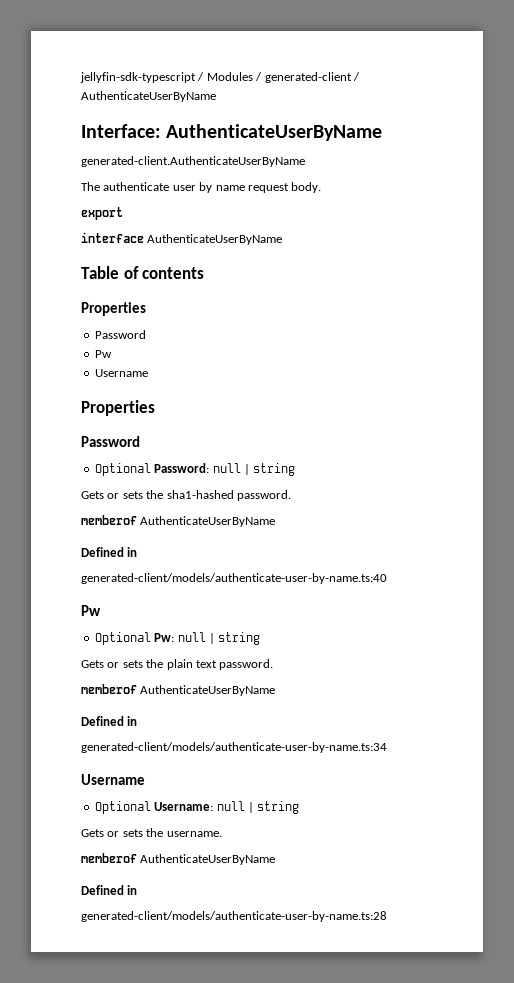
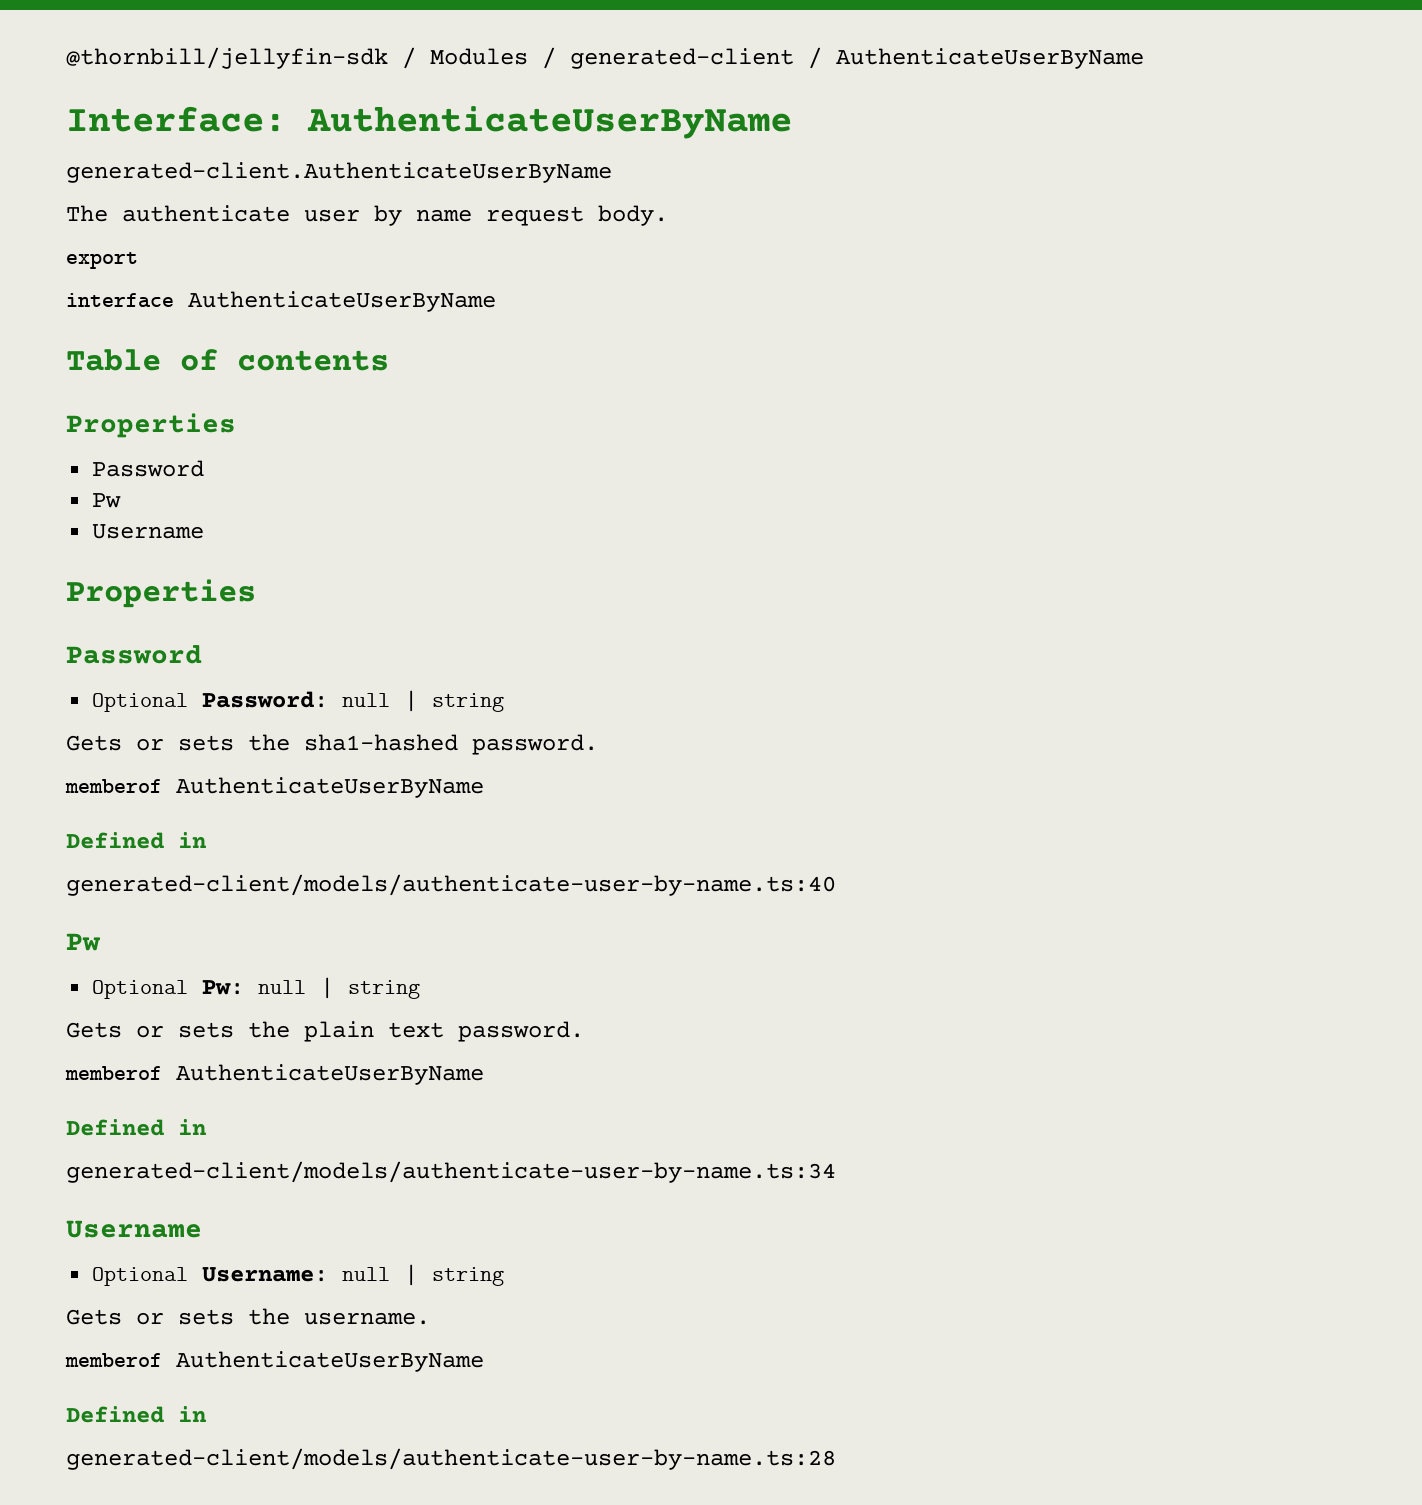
- jellyfin-sdk-typescript / Modules / generated-client / AuthenticateUserByName
+ @thornbill/jellyfin-sdk / Modules / generated-client / AuthenticateUserByName

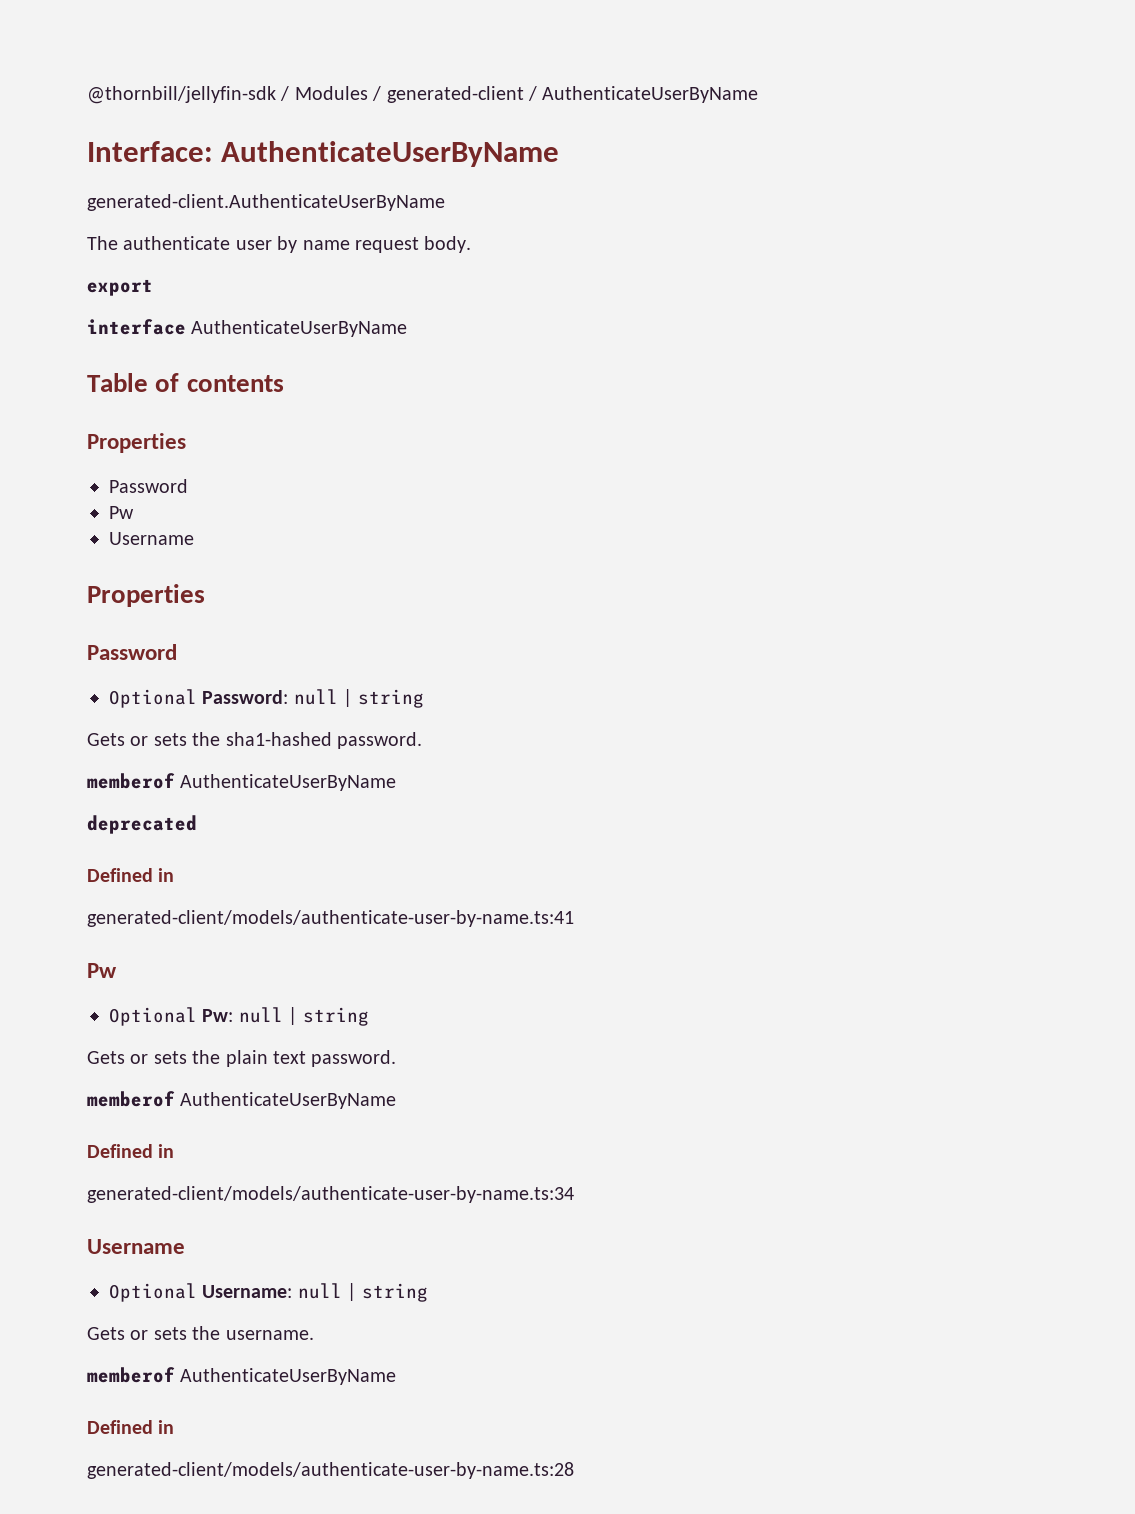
  Gets or sets the sha1-hashed password.
  memberof AuthenticateUserByName
+ deprecated
  Defined in
- generated-client/models/authenticate-user-by-name.ts:40
+ generated-client/models/authenticate-user-by-name.ts:41

